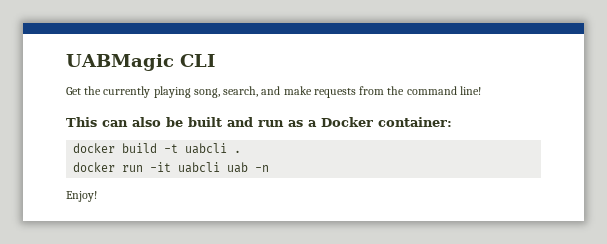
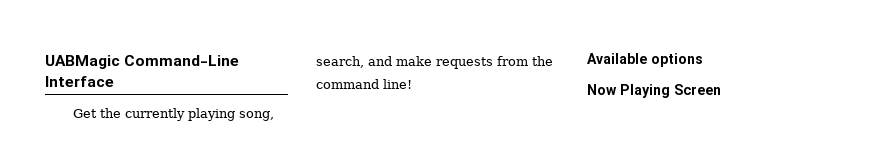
- UABMagic CLI
+ UABMagic Command-Line Interface
- This can also be built and run as a Docker container:
- docker build -t uabcli .
- docker run -it uabcli uab -n
- Enjoy!
+ Available options
+ Now Playing Screen

